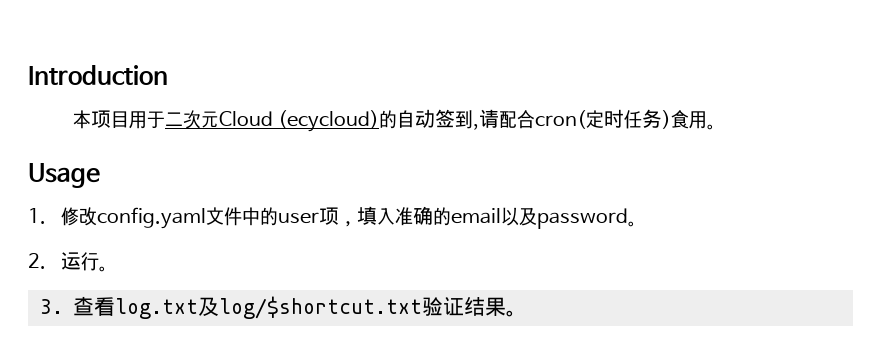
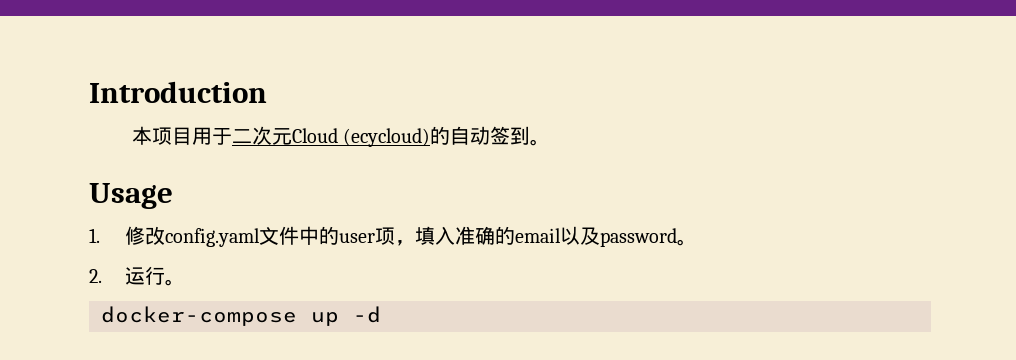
- 本项目用于二次元Cloud (ecycloud)的自动签到,请配合cron(定时任务)食用。
+ 本项目用于二次元Cloud (ecycloud)的自动签到。
- 3.查看log.txt及log/$shortcut.txt验证结果。
+ docker-compose up -d

